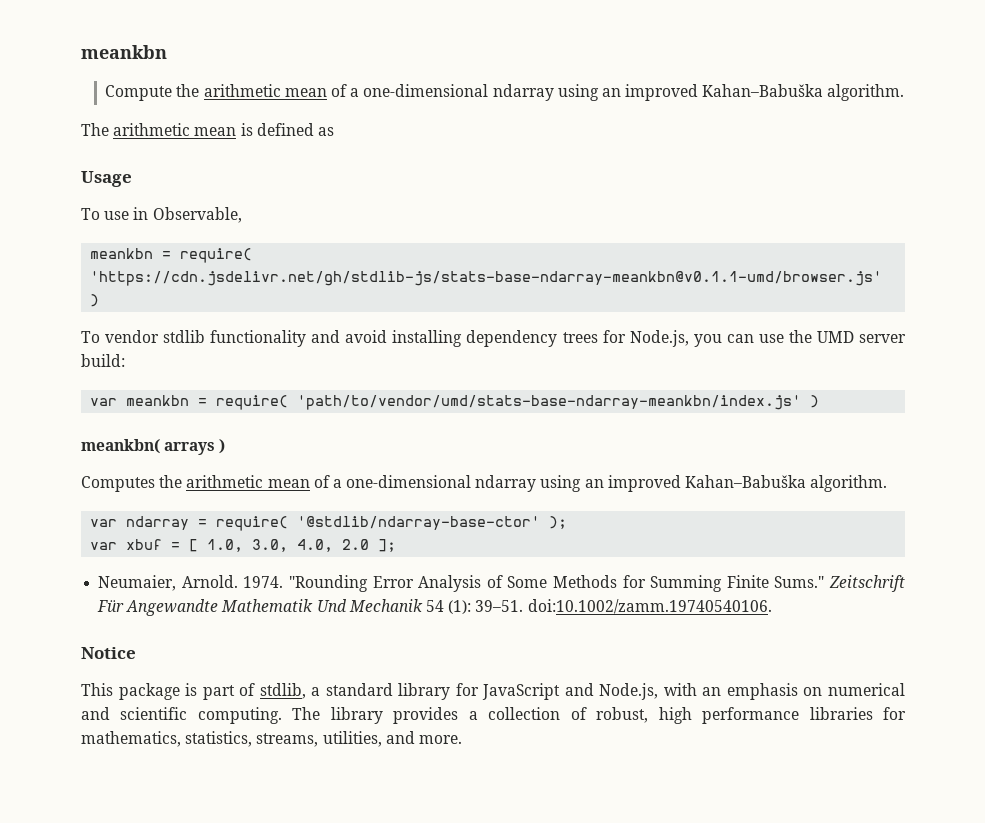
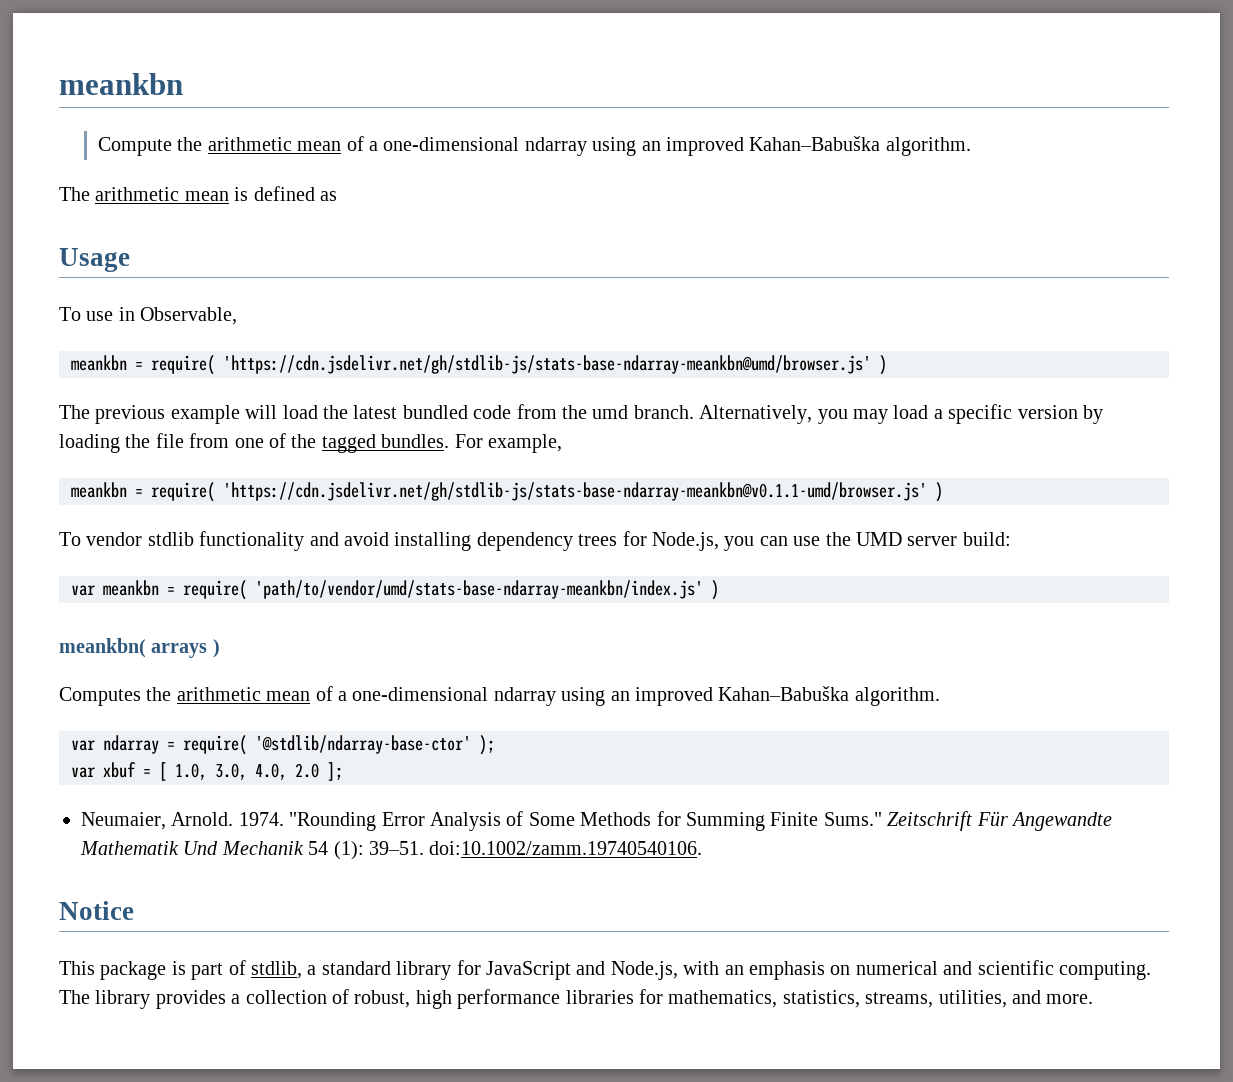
+ meankbn = require( 'https://cdn.jsdelivr.net/gh/stdlib-js/stats-base-ndarray-meankbn@umd/browser.js' )
+ The previous example will load the latest bundled code from the umd branch. Alternatively, you may load a specific version by loading the file from one of the tagged bundles. For example,

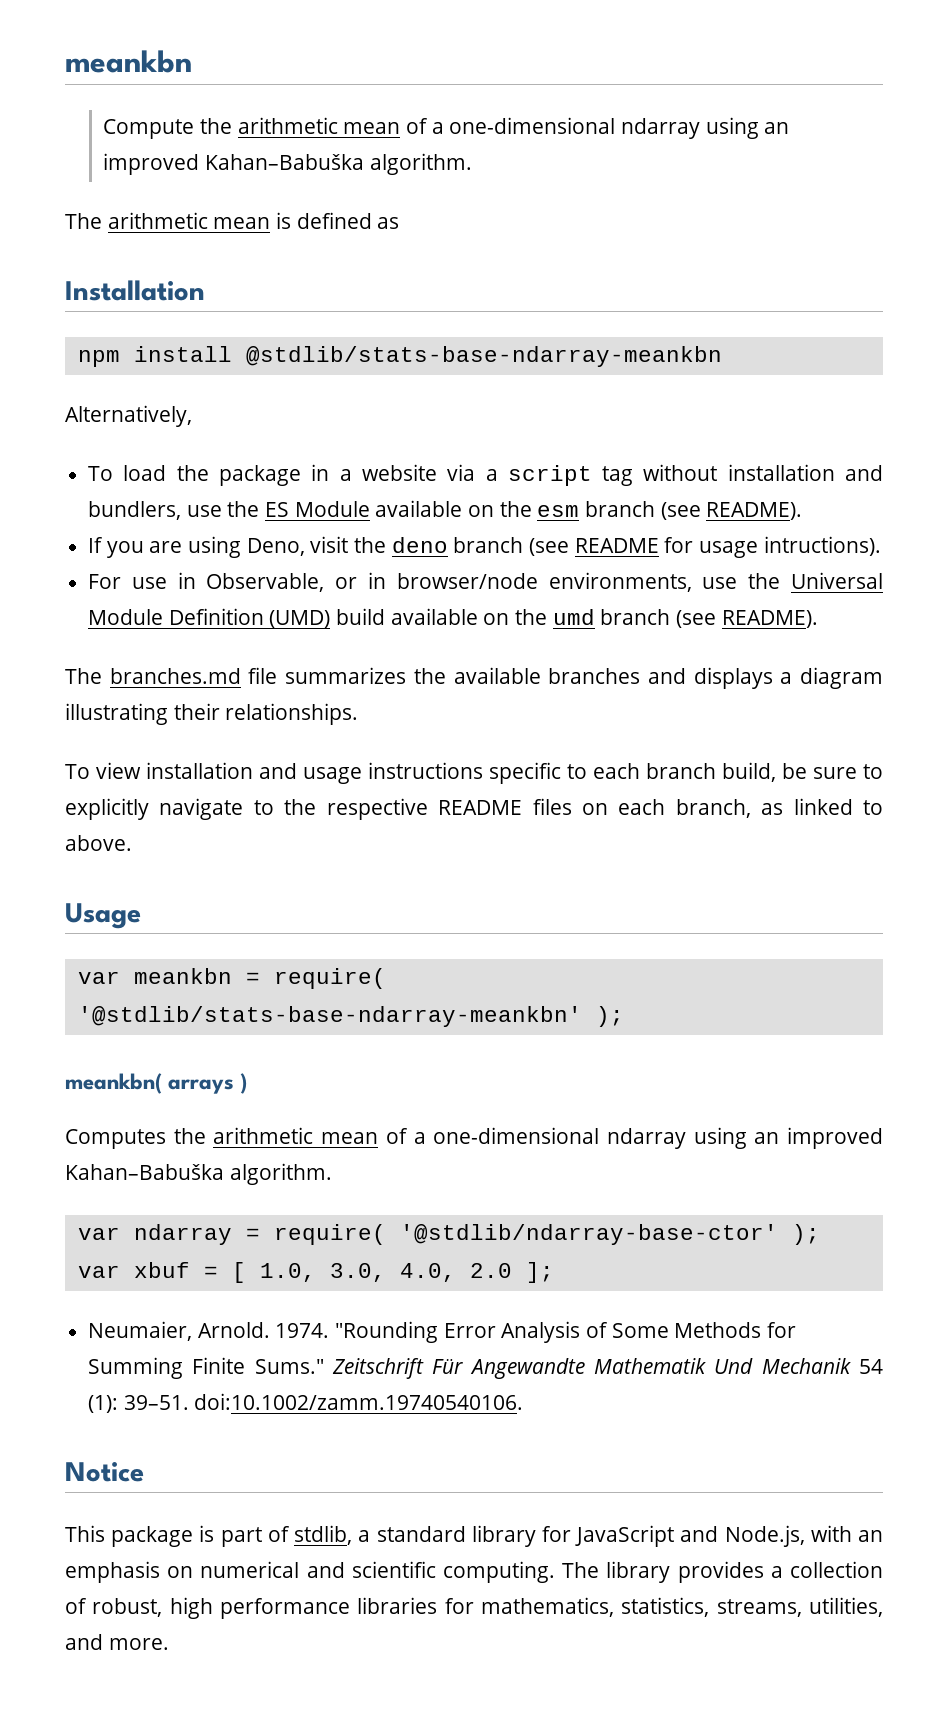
+ Installation
+ npm install @stdlib/stats-base-ndarray-meankbn
+ Alternatively,
+ To load the package in a website via a script tag without installation and bundlers, use the ES Module available on the esm branch (see README).
+ If you are using Deno, visit the deno branch (see README for usage intructions).
+ For use in Observable, or in browser/node environments, use the Universal Module Definition (UMD) build available on the umd branch (see README).
+ The branches.md file summarizes the available branches and displays a diagram illustrating their relationships.
+ To view installation and usage instructions specific to each branch build, be sure to explicitly navigate to the respective README files on each branch, as linked to above.
  Usage
- To use in Observable,
- meankbn = require( 'https://cdn.jsdelivr.net/gh/stdlib-js/stats-base-ndarray-meankbn@umd/browser.js' )
- The previous example will load the latest bundled code from the umd branch. Alternatively, you may load a specific version by loading the file from one of the tagged bundles. For example,
- meankbn = require( 'https://cdn.jsdelivr.net/gh/stdlib-js/stats-base-ndarray-meankbn@v0.1.1-umd/browser.js' )
- To vendor stdlib functionality and avoid installing dependency trees for Node.js, you can use the UMD server build:
- var meankbn = require( 'path/to/vendor/umd/stats-base-ndarray-meankbn/index.js' )
+ var meankbn = require( '@stdlib/stats-base-ndarray-meankbn' );

